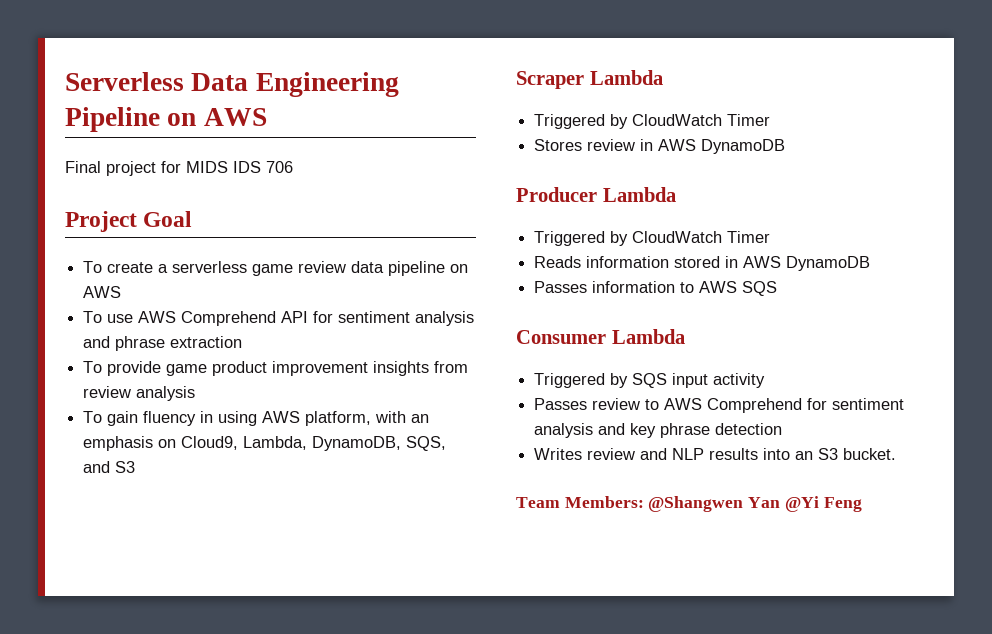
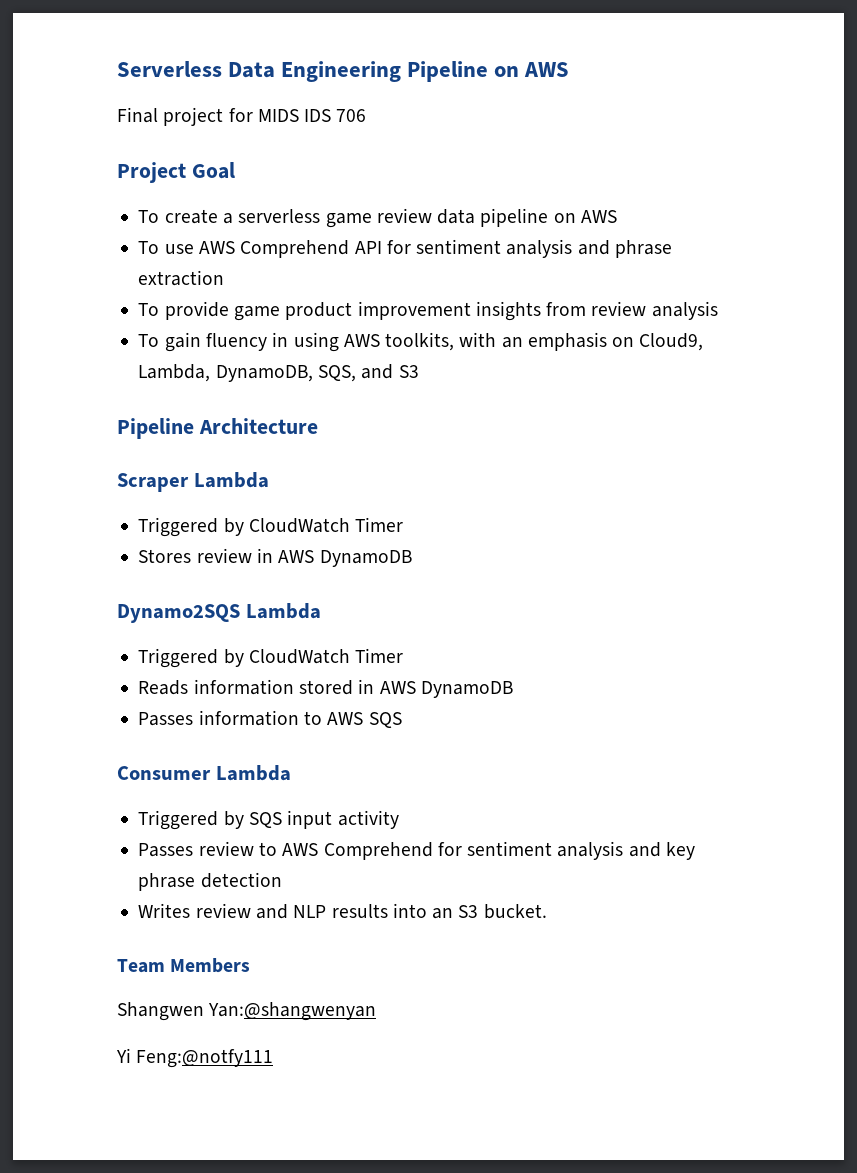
- To gain fluency in using AWS platform, with an emphasis on Cloud9, Lambda, DynamoDB, SQS, and S3
+ To gain fluency in using AWS toolkits, with an emphasis on Cloud9, Lambda, DynamoDB, SQS, and S3
+ Pipeline Architecture
- Producer Lambda
+ Dynamo2SQS Lambda
- Team Members: @Shangwen Yan @Yi Feng
+ Team Members
+ Shangwen Yan:@shangwenyan
+ Yi Feng:@notfy111

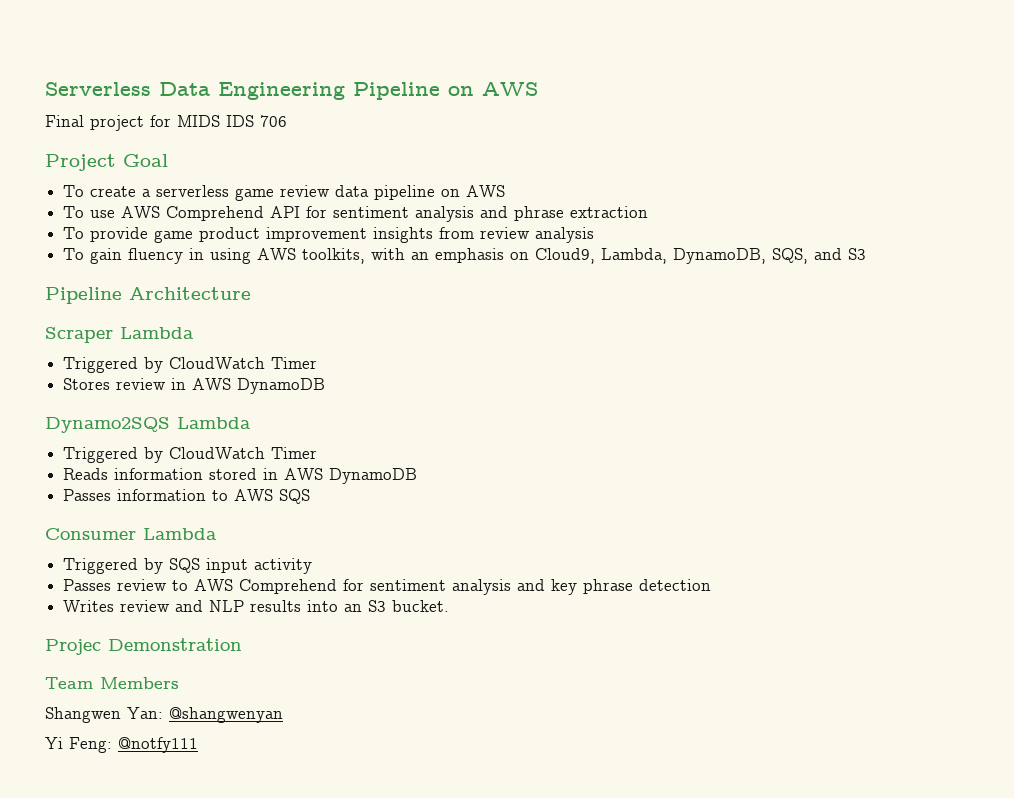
+ Projec Demonstration
- Shangwen Yan:@shangwenyan
+ Shangwen Yan: @shangwenyan
- Yi Feng:@notfy111
+ Yi Feng: @notfy111

